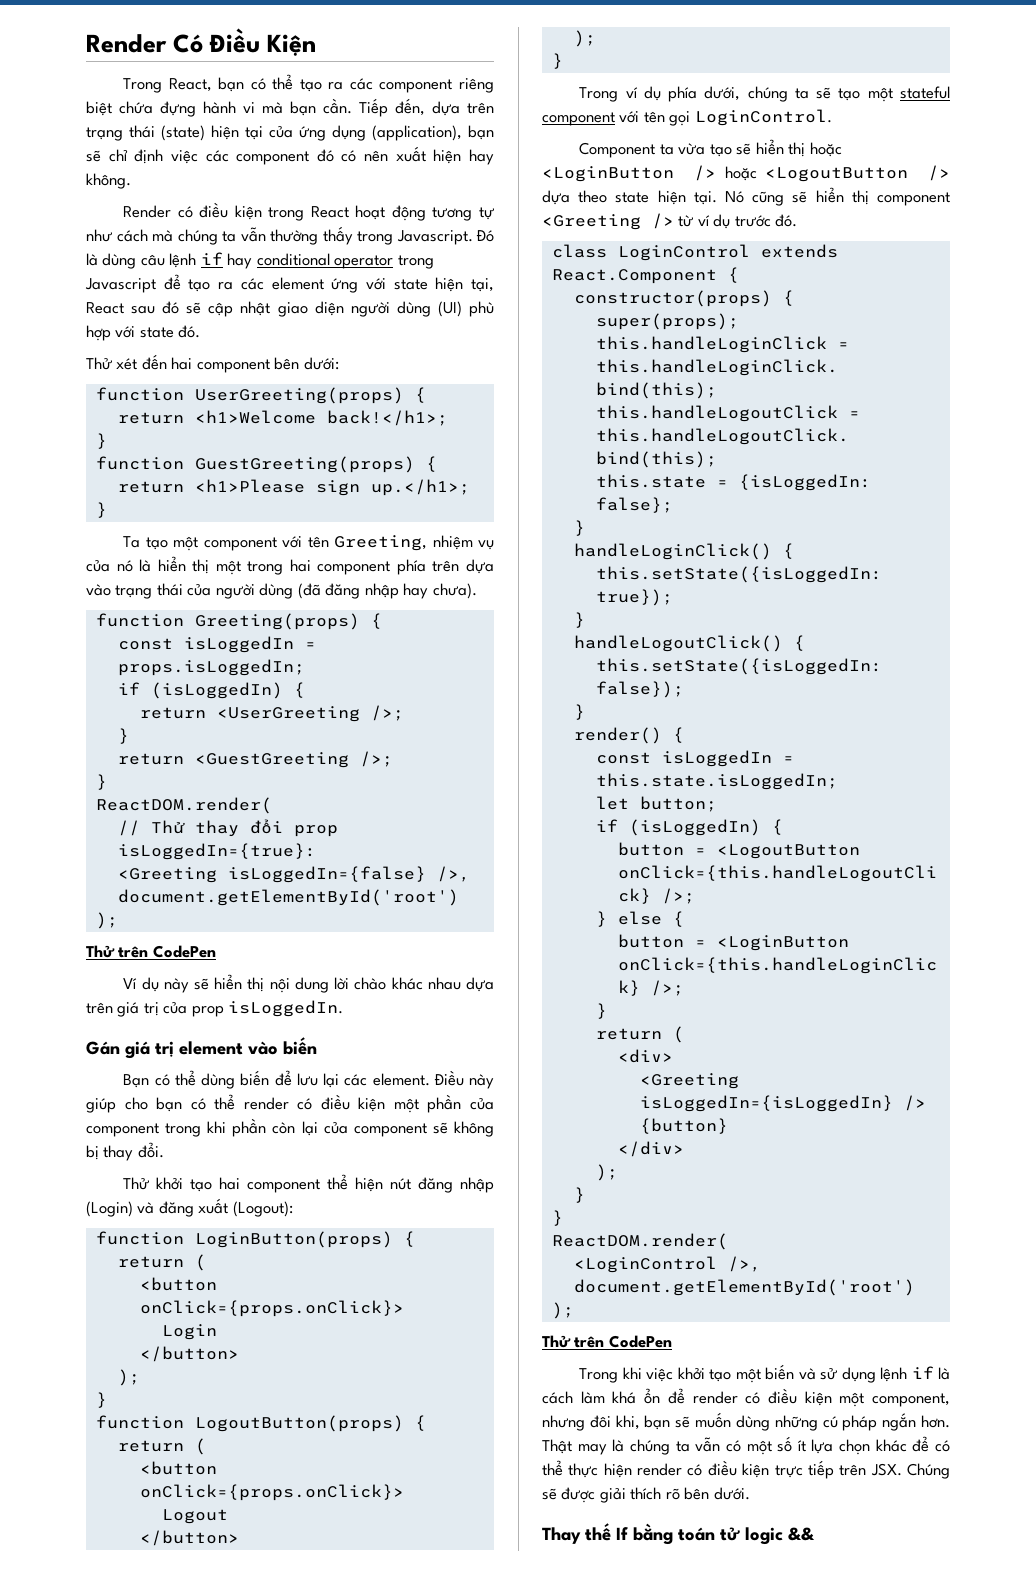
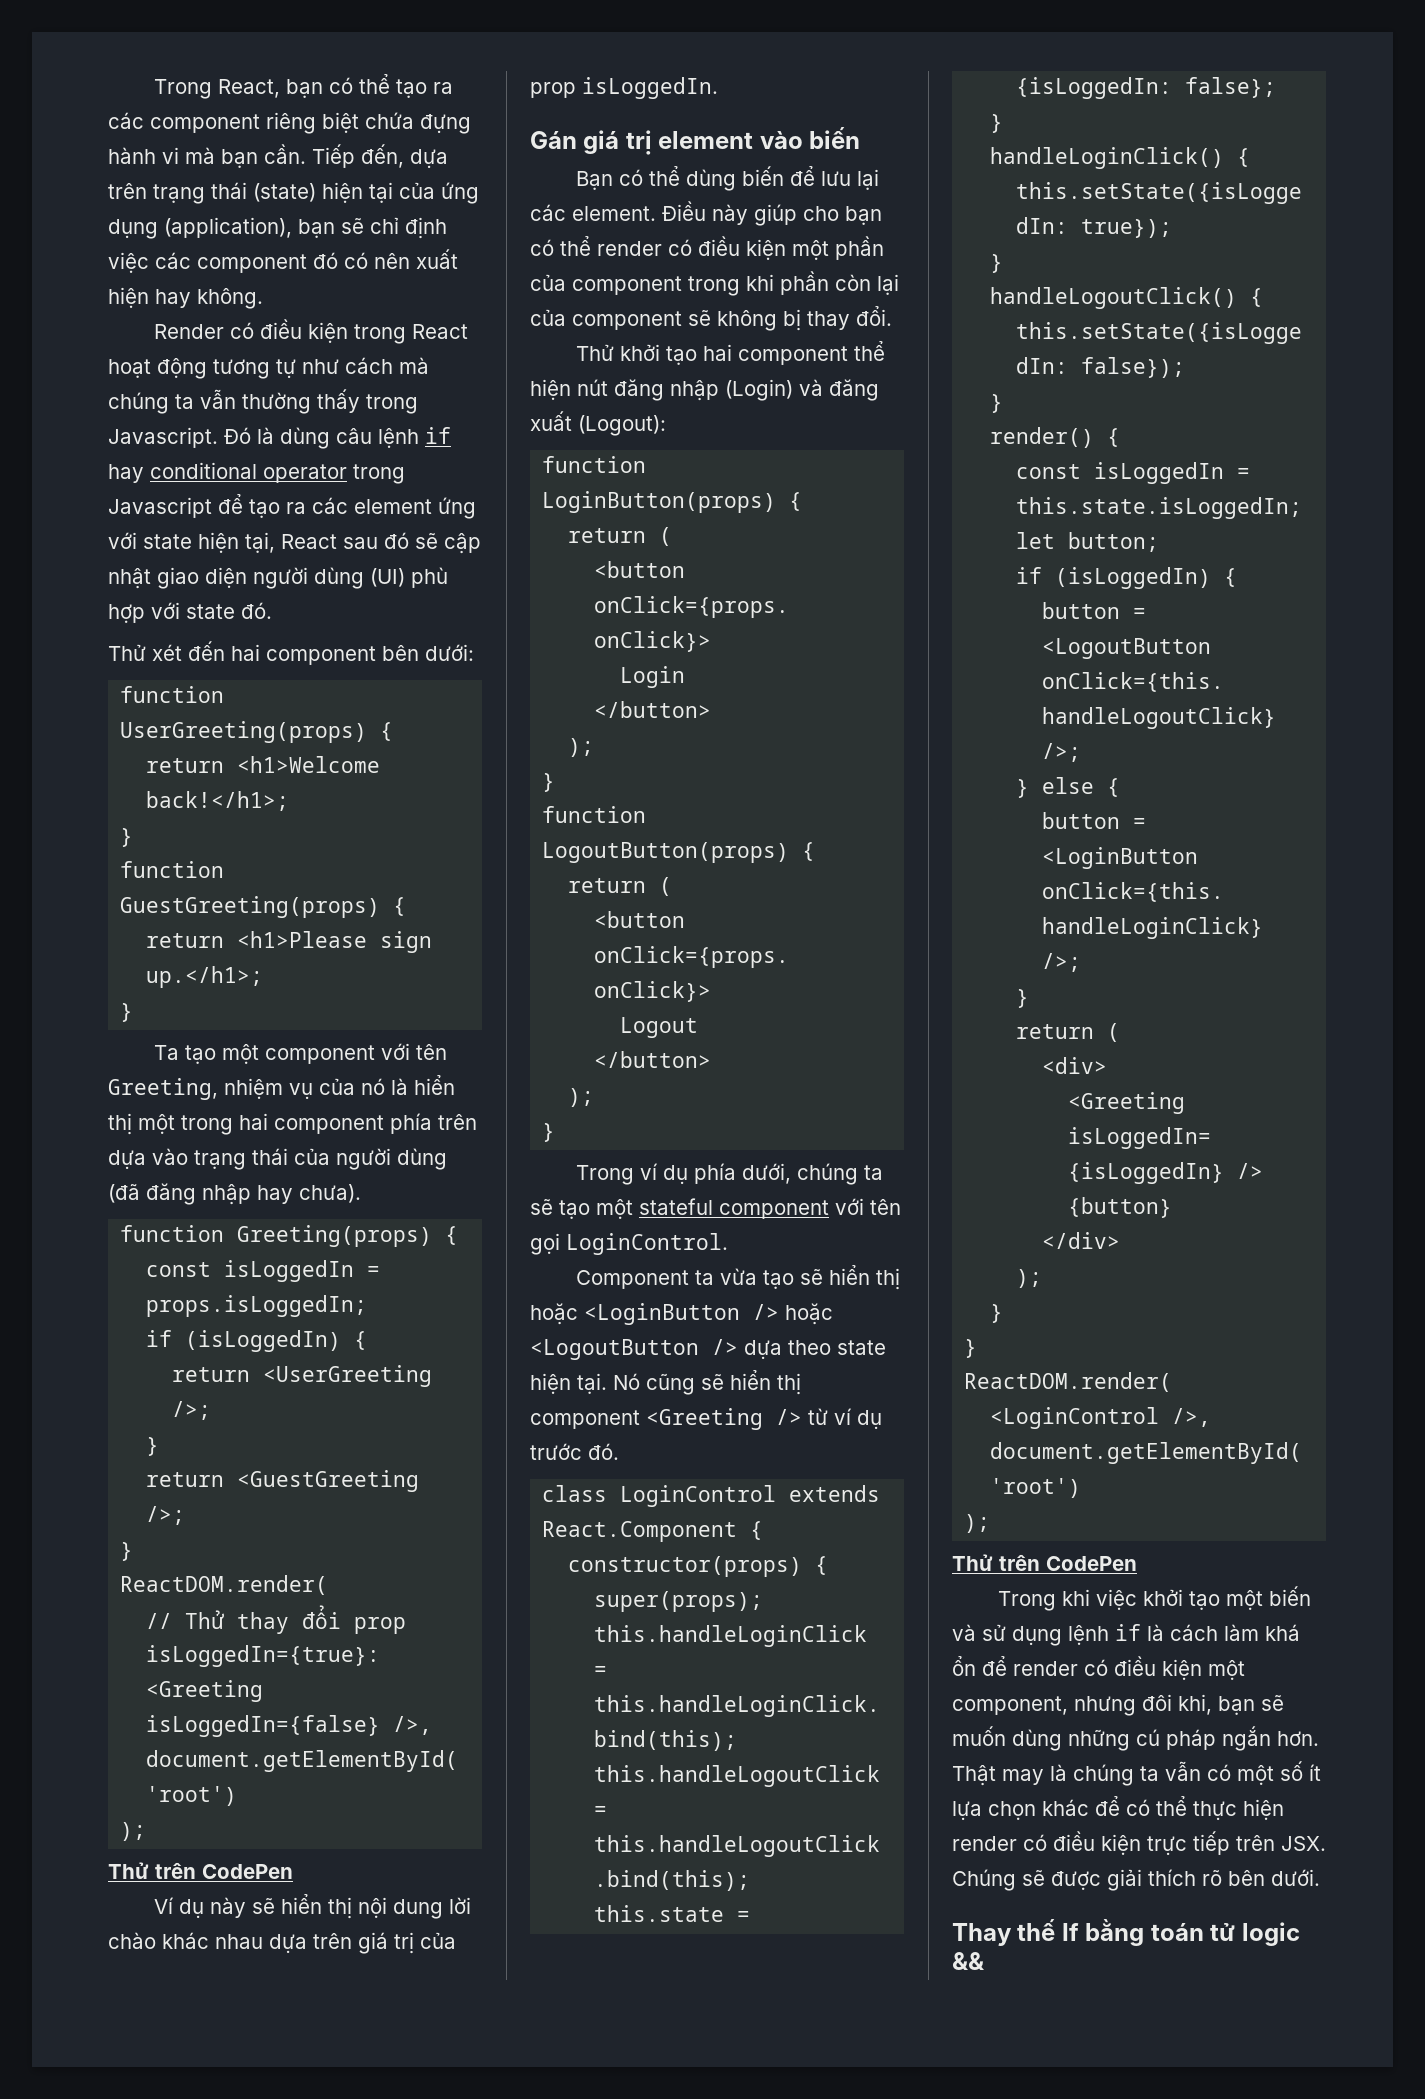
- Render Có Điều Kiện

